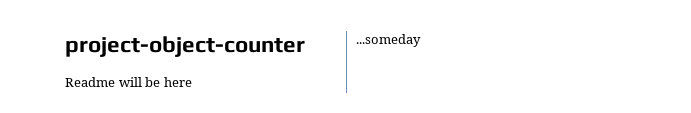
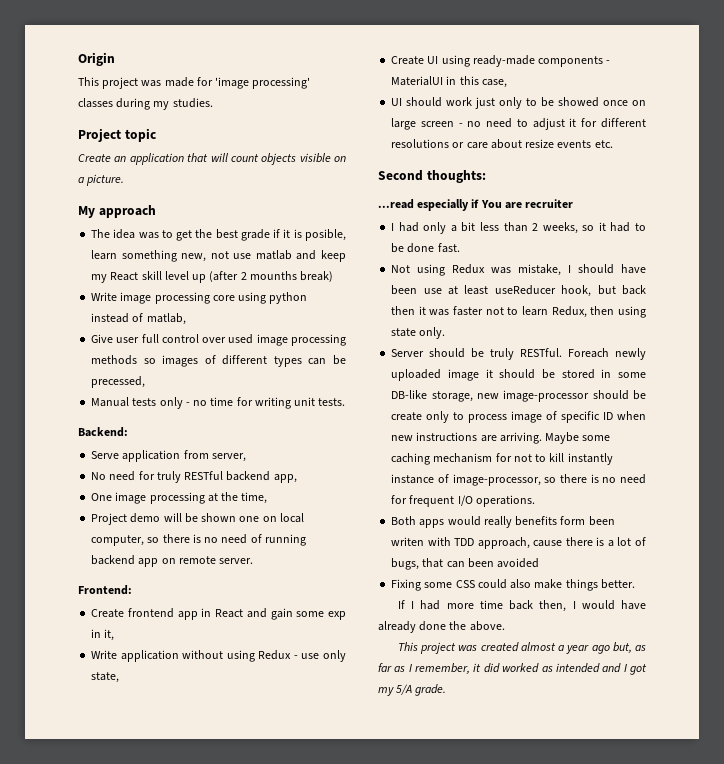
- project-object-counter
- Readme will be here
- ...someday
+ Origin
+ This project was made for 'image processing' classes during my studies.
+ Project topic
+ Create an application that will count objects visible on a picture.
+ My approach
+ The idea was to get the best grade if it is posible, learn something new, not use matlab and keep my React skill level up (after 2 mounths break)
+ Write image processing core using python instead of matlab,
+ Give user full control over used image processing methods so images of different types can be precessed,
+ Manual tests only - no time for writing unit tests.
+ Backend:
+ Serve application from server,
+ No need for truly RESTful backend app,
+ One image processing at the time,
+ Project demo will be shown one on local computer, so there is no need of running backend app on remote server.
+ Frontend:
+ Create frontend app in React and gain some exp in it,
+ Write application without using Redux - use only state,
+ Create UI using ready-made components - MaterialUI in this case,
+ UI should work just only to be showed once on large screen - no need to adjust it for different resolutions or care about resize events etc.
+ Second thoughts:
+ ...read especially if You are recruiter
+ I had only a bit less than 2 weeks, so it had to be done fast.
+ Not using Redux was mistake, I should have been use at least useReducer hook, but back then it was faster not to learn Redux, then using state only.
+ Server should be truly RESTful. Foreach newly uploaded image it should be stored in some DB-like storage, new image-processor should be create only to process image of specific ID when new instructions are arriving. Maybe some caching mechanism for not to kill instantly instance of image-processor, so there is no need for frequent I/O operations.
+ Both apps would really benefits form been writen with TDD approach, cause there is a lot of bugs, that can been avoided
+ Fixing some CSS could also make things better.
+ If I had more time back then, I would have already done the above.
+ This project was created almost a year ago but, as far as I remember, it did worked as intended and I got my 5/A grade.

